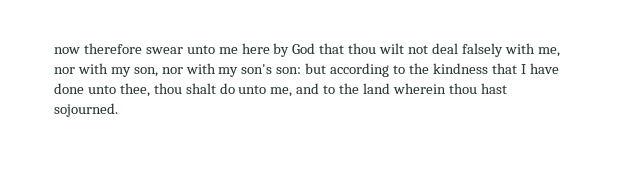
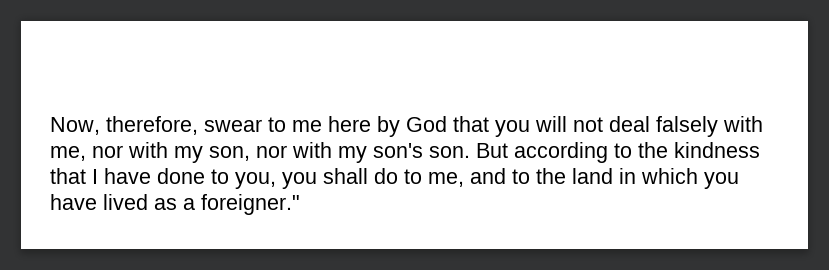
- now therefore swear unto me here by God that thou wilt not deal falsely with me, nor with my son, nor with my son's son: but according to the kindness that I have done unto thee, thou shalt do unto me, and to the land wherein thou hast sojourned.
+ Now, therefore, swear to me here by God that you will not deal falsely with me, nor with my son, nor with my son's son. But according to the kindness that I have done to you, you shall do to me, and to the land in which you have lived as a foreigner."

